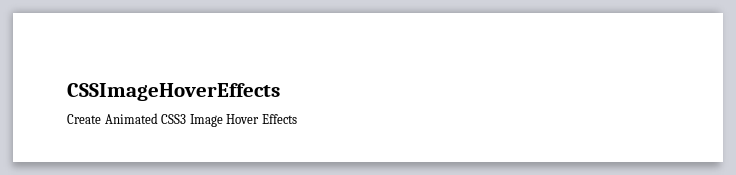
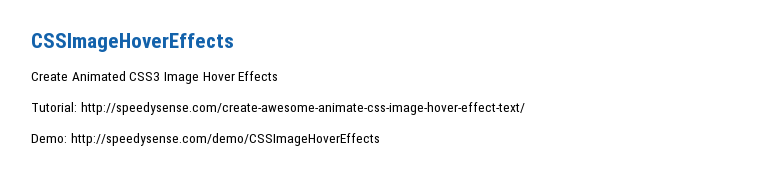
+ Tutorial: http://speedysense.com/create-awesome-animate-css-image-hover-effect-text/
+ Demo: http://speedysense.com/demo/CSSImageHoverEffects

